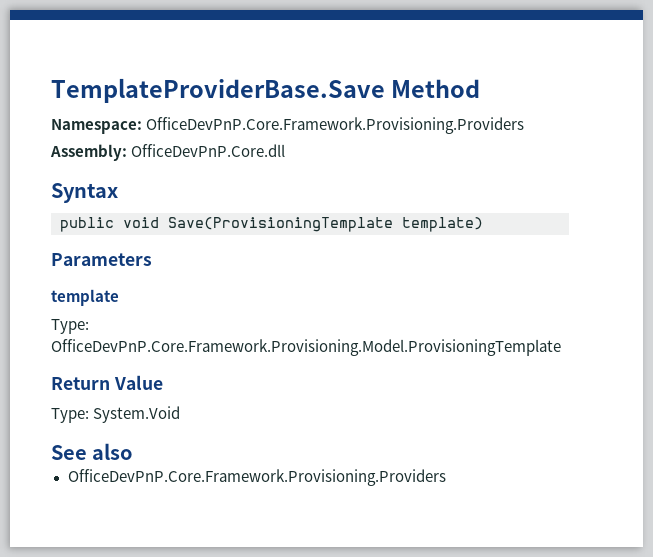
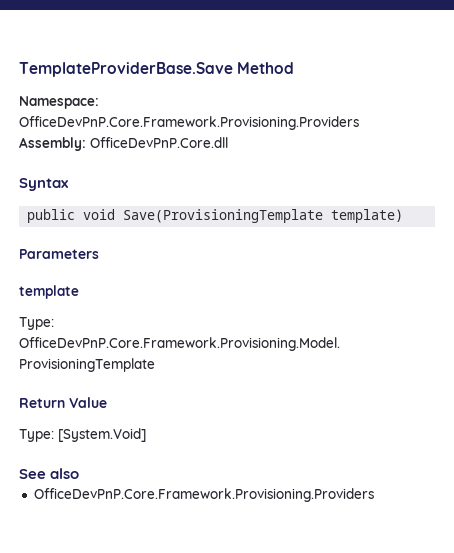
- Type: System.Void
+ Type: [System.Void]

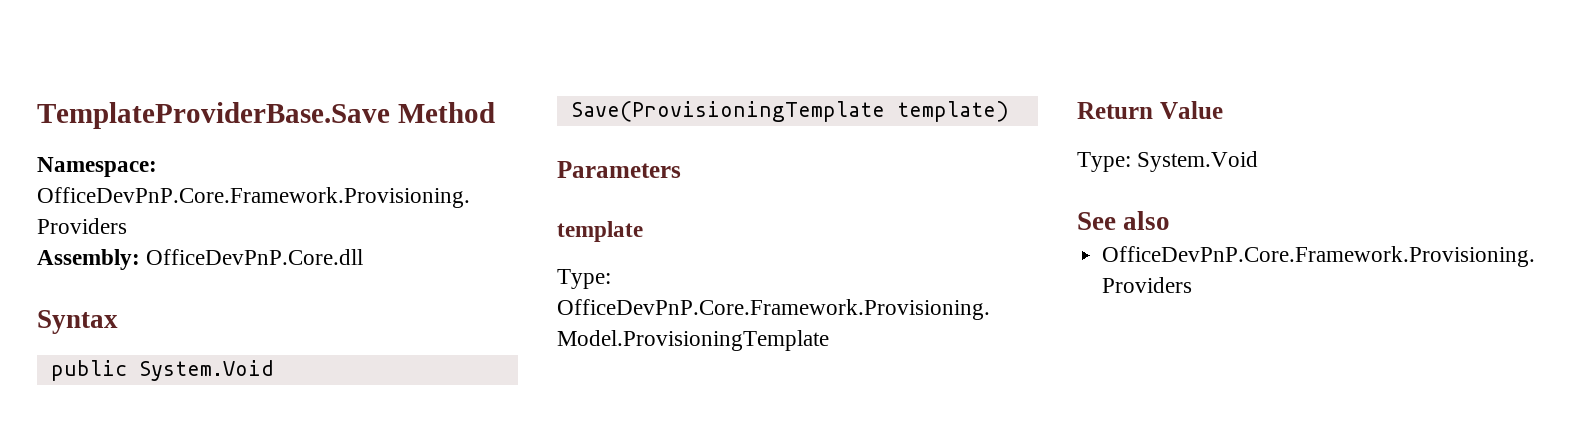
- public void Save(ProvisioningTemplate template)
+ public System.Void Save(ProvisioningTemplate template)
- Type: [System.Void]
+ Type: System.Void

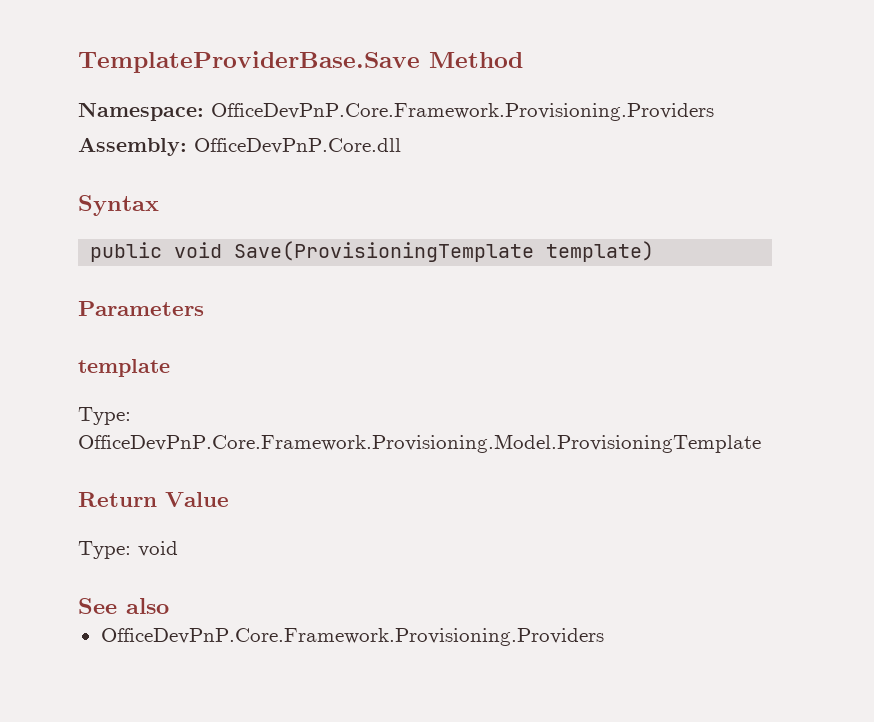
- public System.Void Save(ProvisioningTemplate template)
+ public void Save(ProvisioningTemplate template)
- Type: System.Void
+ Type: void

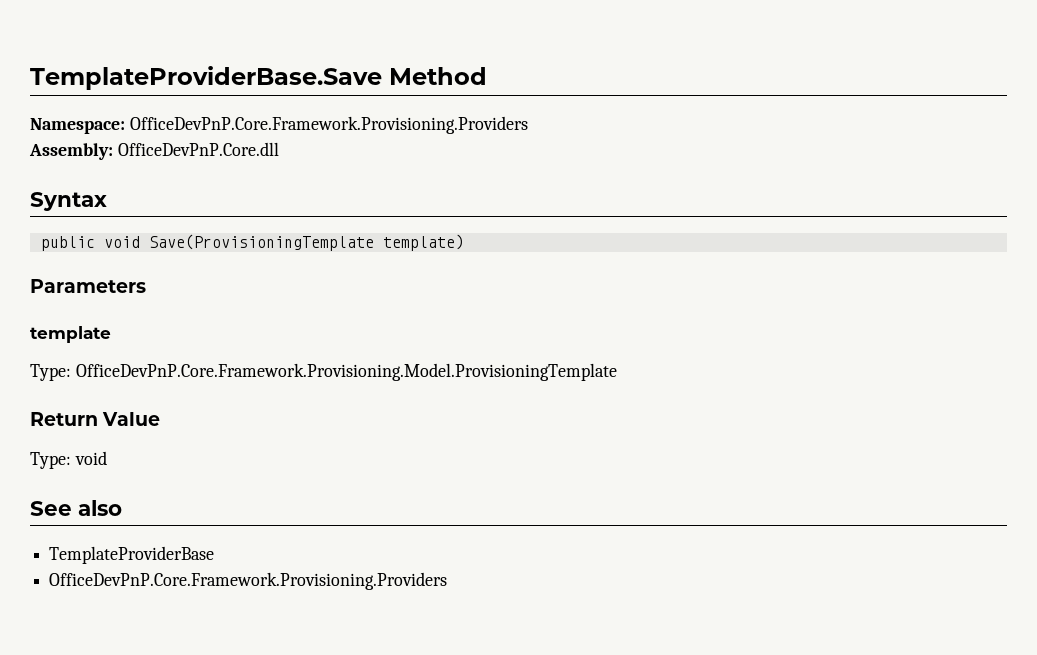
+ TemplateProviderBase

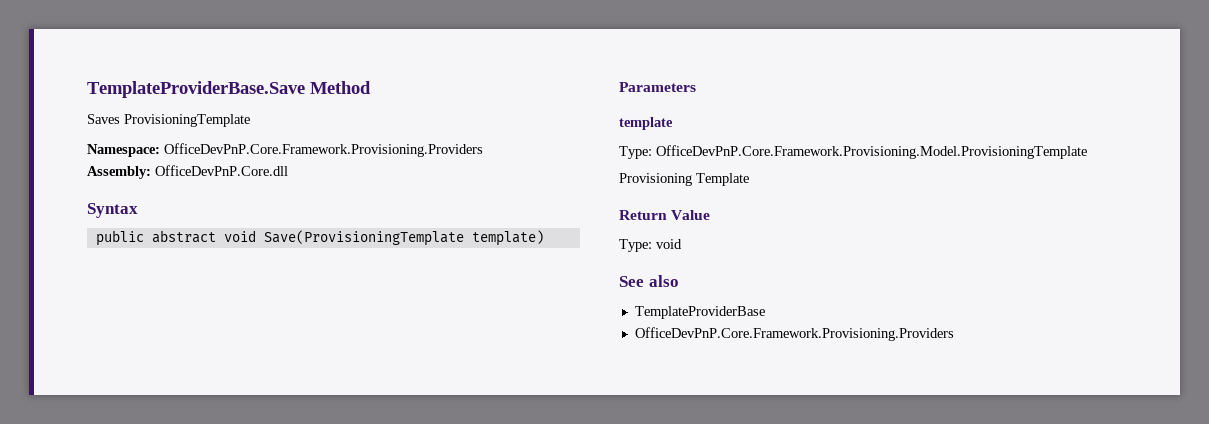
+ Saves ProvisioningTemplate
- public void Save(ProvisioningTemplate template)
+ public abstract void Save(ProvisioningTemplate template)
+ Provisioning Template

